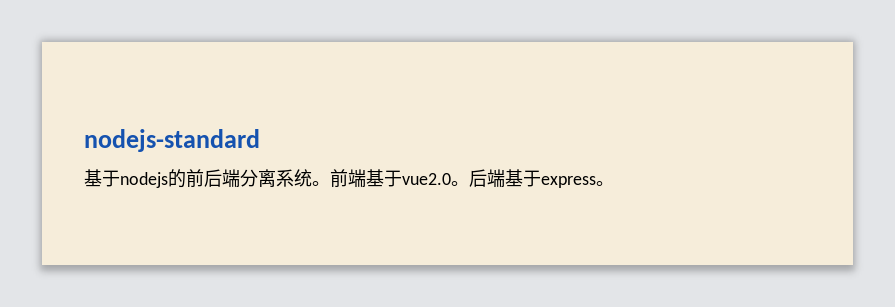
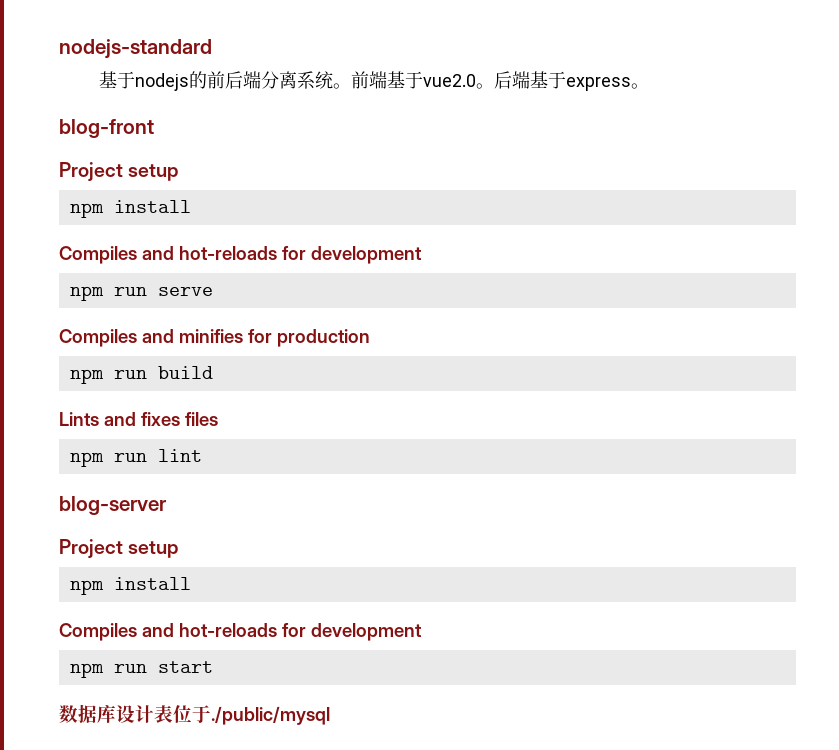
+ blog-front
+ Project setup
+ npm install
+ Compiles and hot-reloads for development
+ npm run serve
+ Compiles and minifies for production
+ npm run build
+ Lints and fixes files
+ npm run lint
+ blog-server
+ Project setup
+ npm install
+ Compiles and hot-reloads for development
+ npm run start
+ 数据库设计表位于./public/mysql

